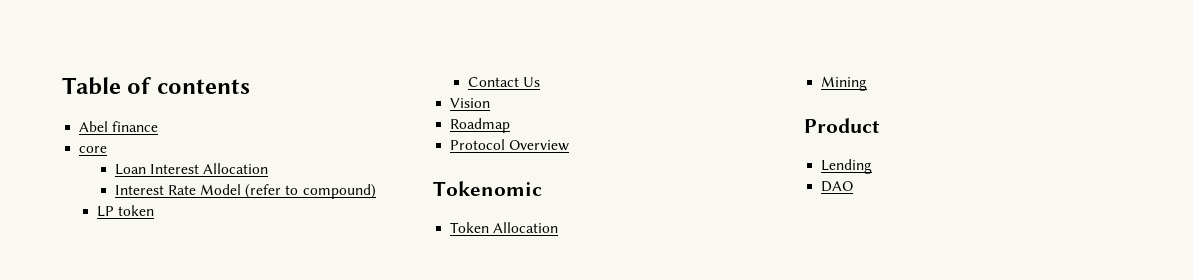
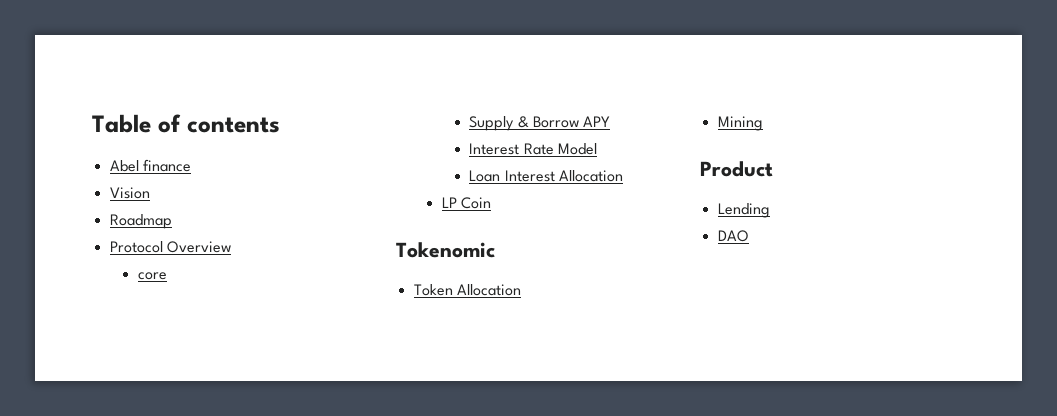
- core
- Loan Interest Allocation
- Interest Rate Model (refer to compound)
- LP token
- Contact Us
  Vision
  Roadmap
  Protocol Overview
+ core
+ Supply & Borrow APY
+ Interest Rate Model
+ Loan Interest Allocation
+ LP Coin

